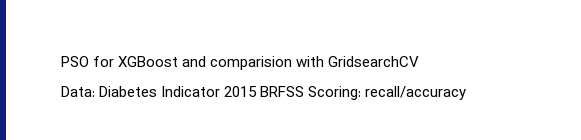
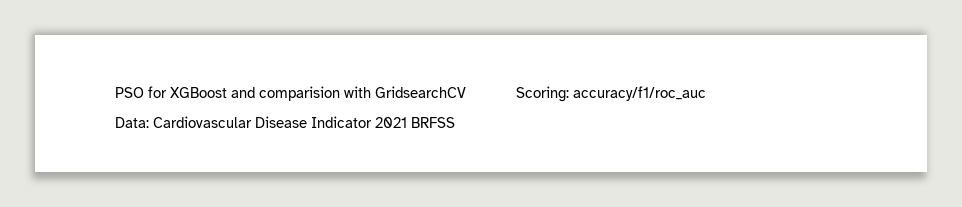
- Data: Diabetes Indicator 2015 BRFSS Scoring: recall/accuracy
+ Data: Cardiovascular Disease Indicator 2021 BRFSS Scoring: accuracy/f1/roc_auc

